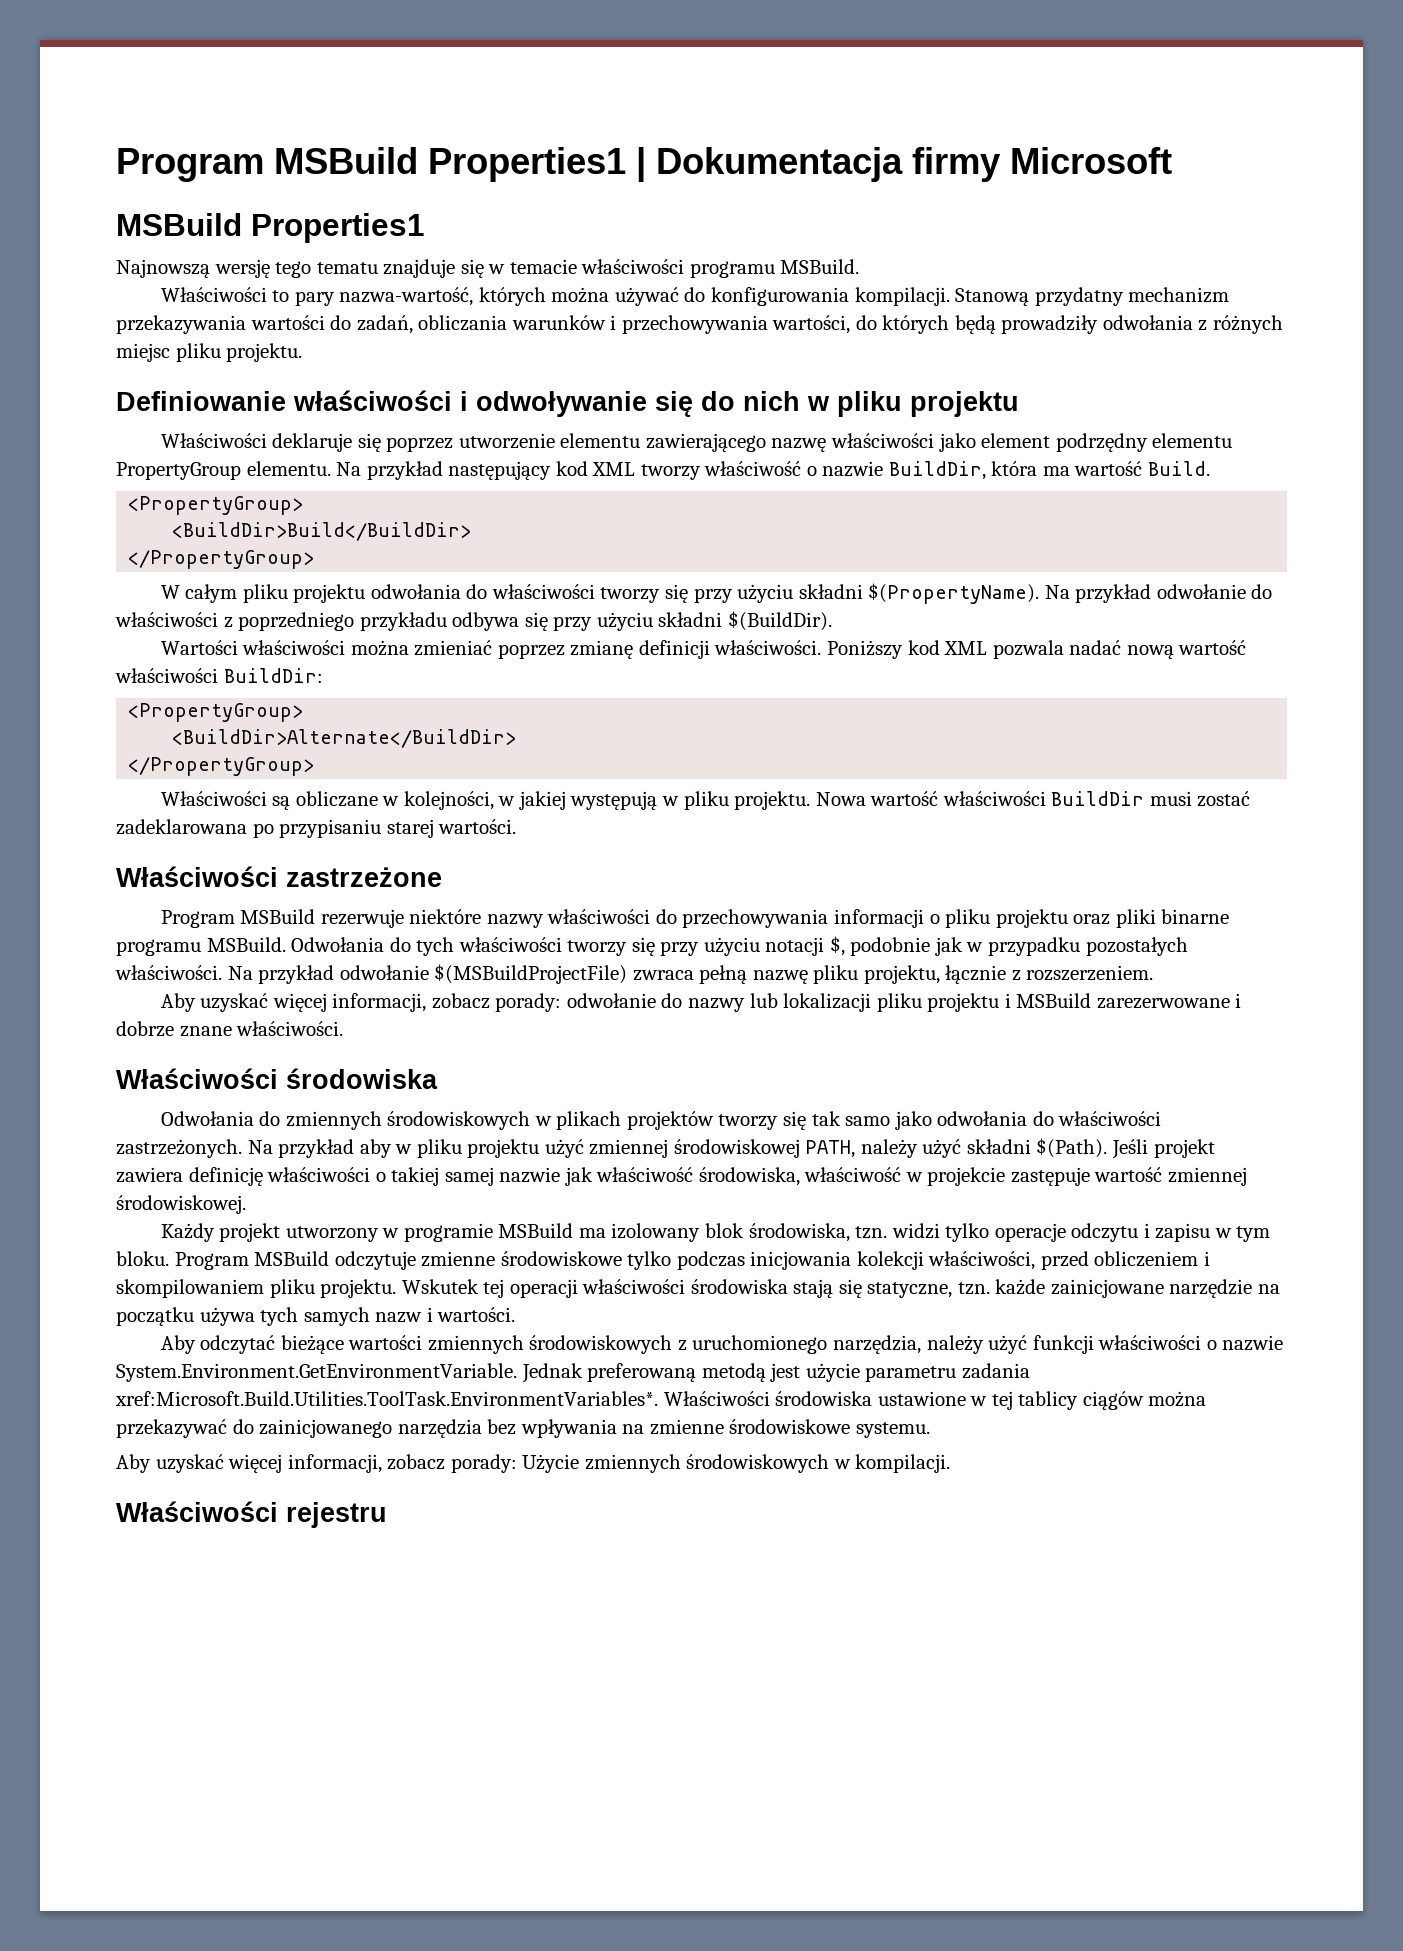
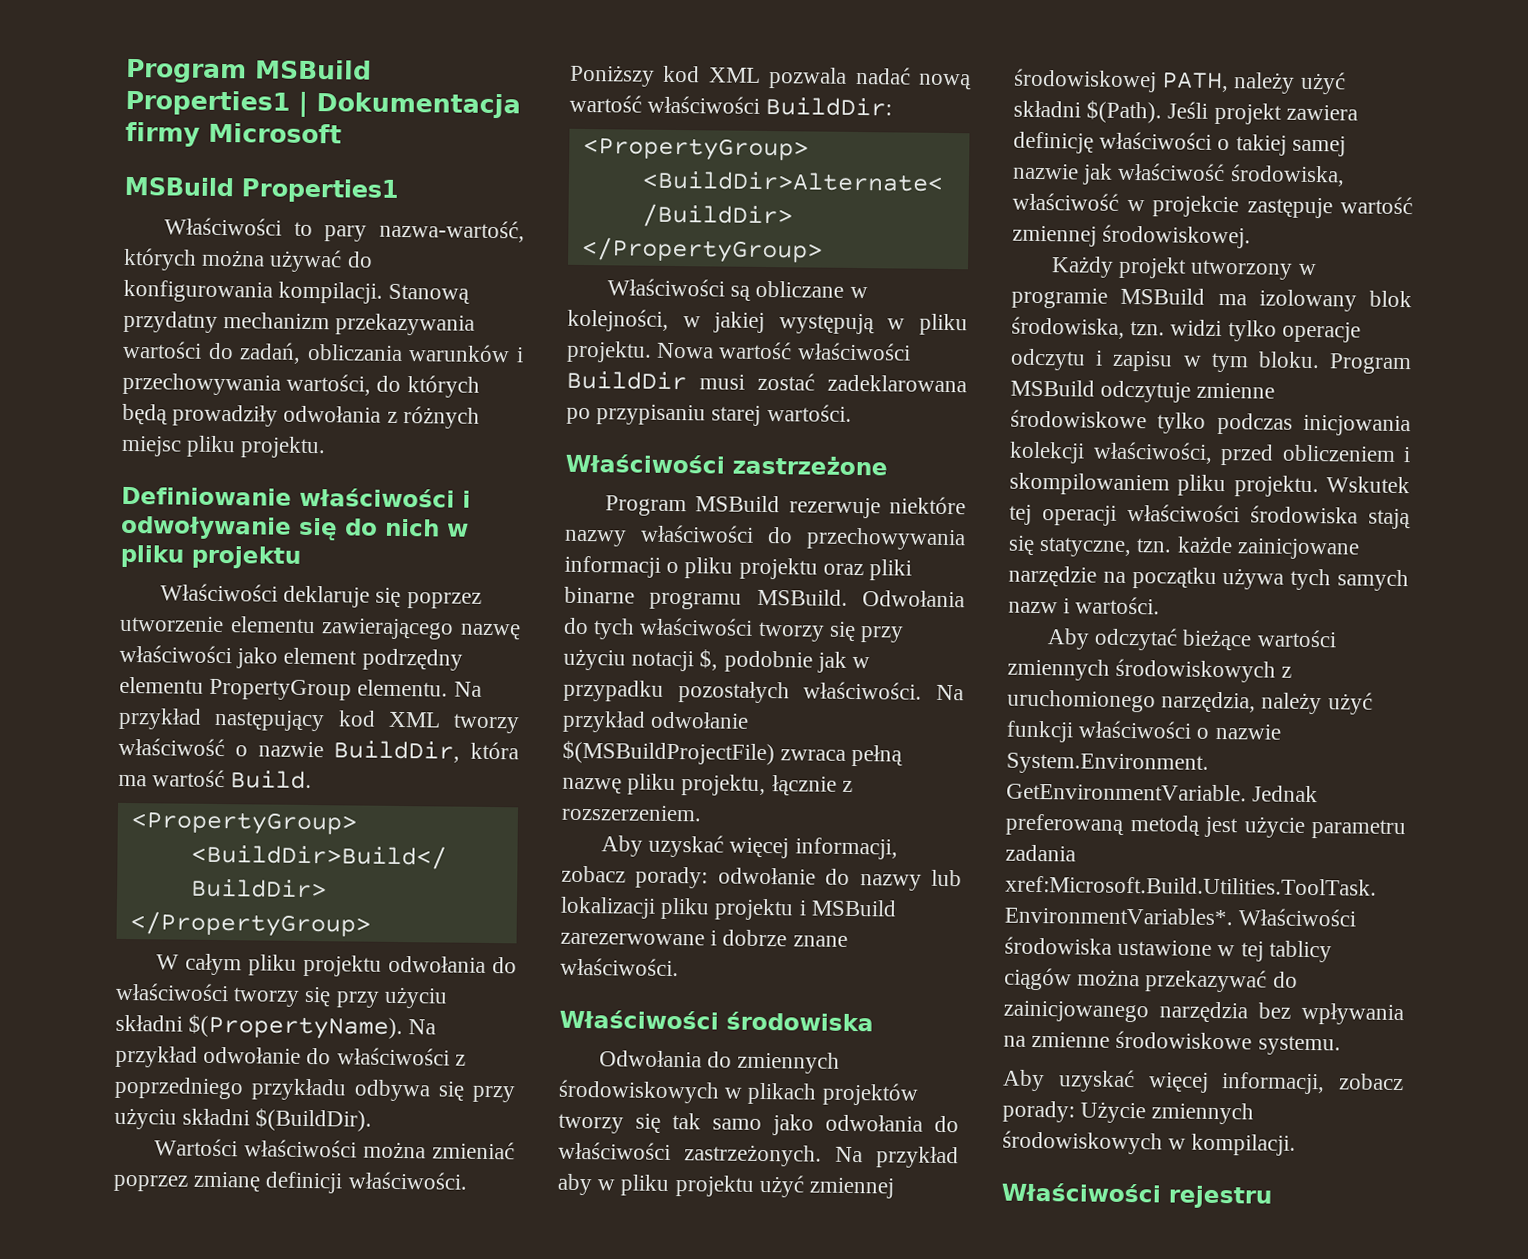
- Najnowszą wersję tego tematu znajduje się w temacie właściwości programu MSBuild.

